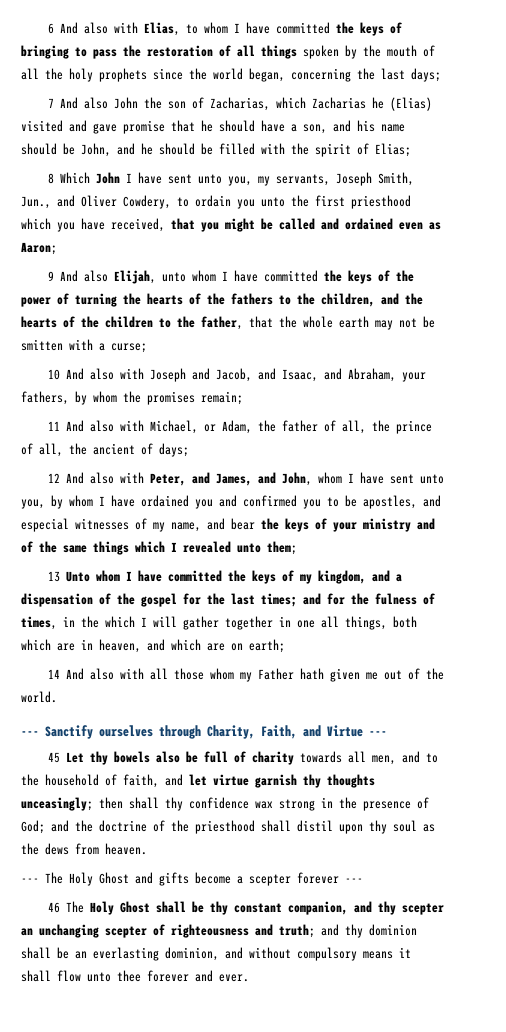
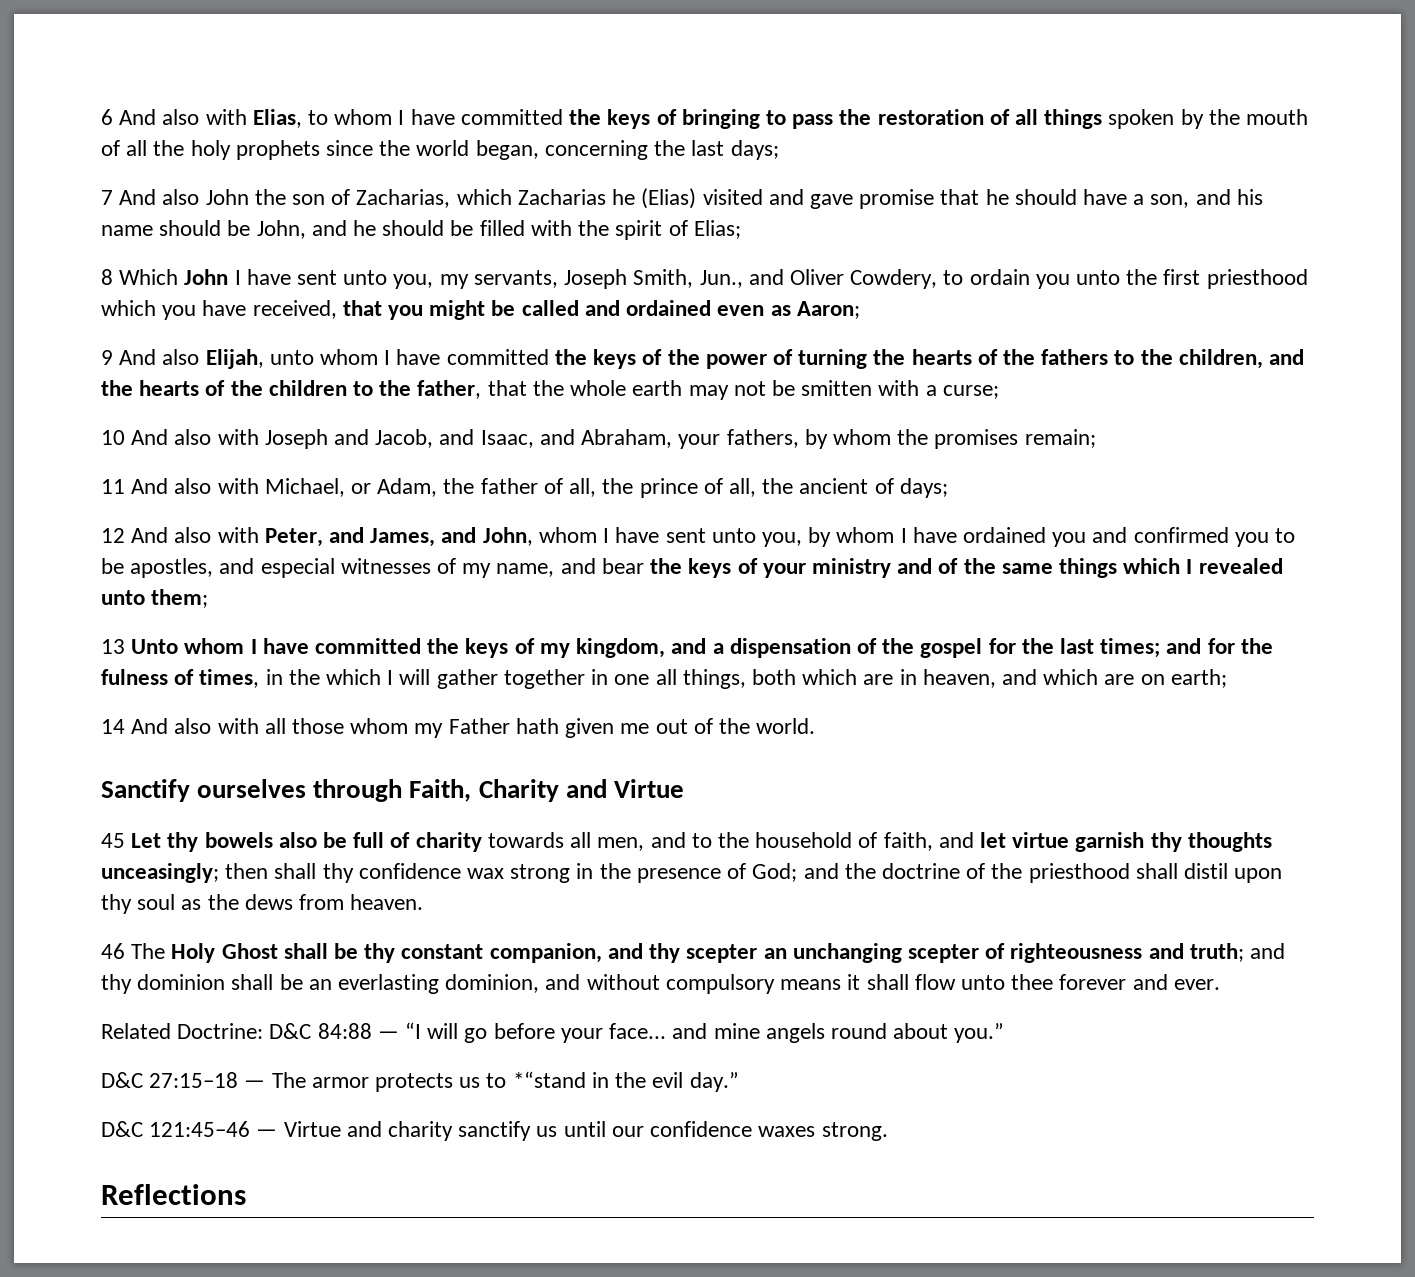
- --- Sanctify ourselves through Charity, Faith, and Virtue ---
+ Sanctify ourselves through Faith, Charity and Virtue
- --- The Holy Ghost and gifts become a scepter forever ---
+ Related Doctrine: D&C 84:88 — “I will go before your face... and mine angels round about you.”
+ D&C 27:15–18 — The armor protects us to *“stand in the evil day.”
+ D&C 121:45–46 — Virtue and charity sanctify us until our confidence waxes strong.
+ Reflections

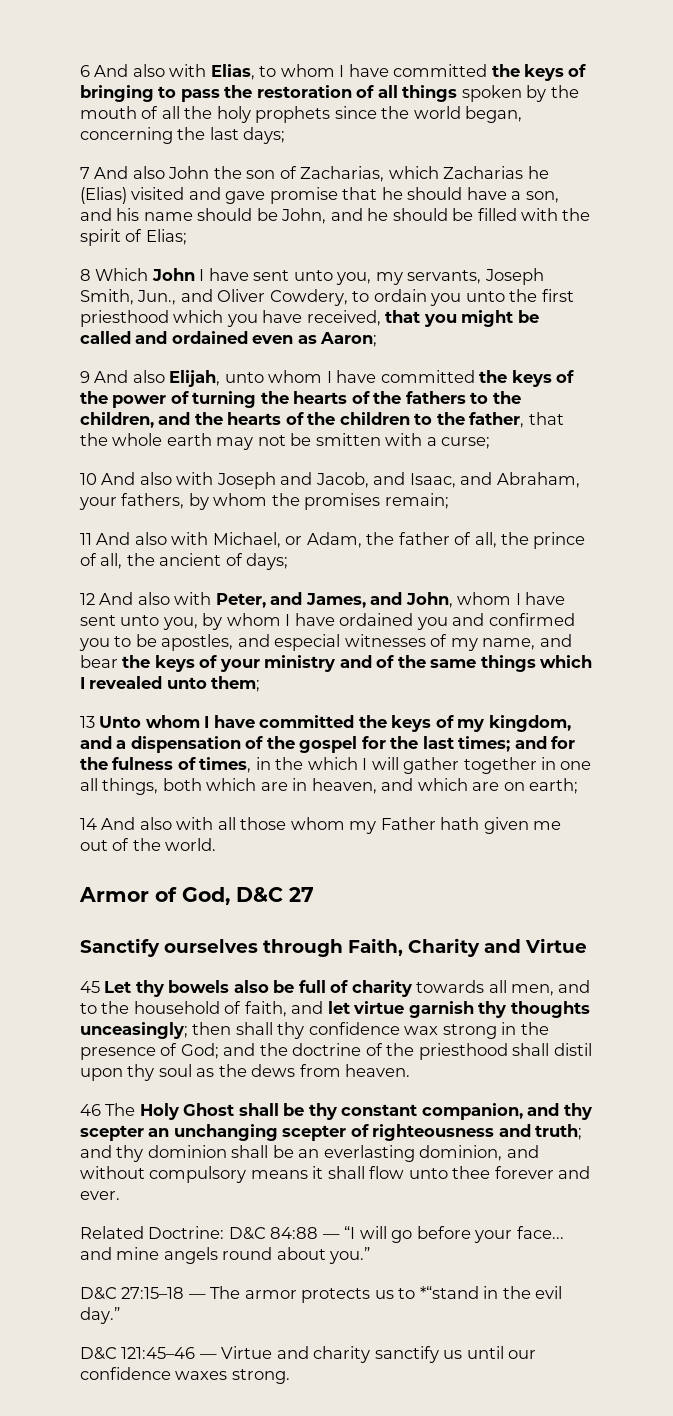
+ Armor of God, D&C 27
- Reflections

